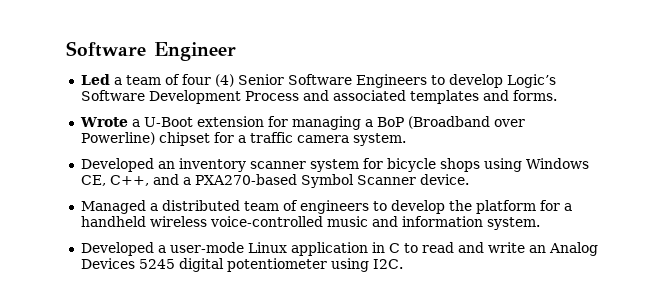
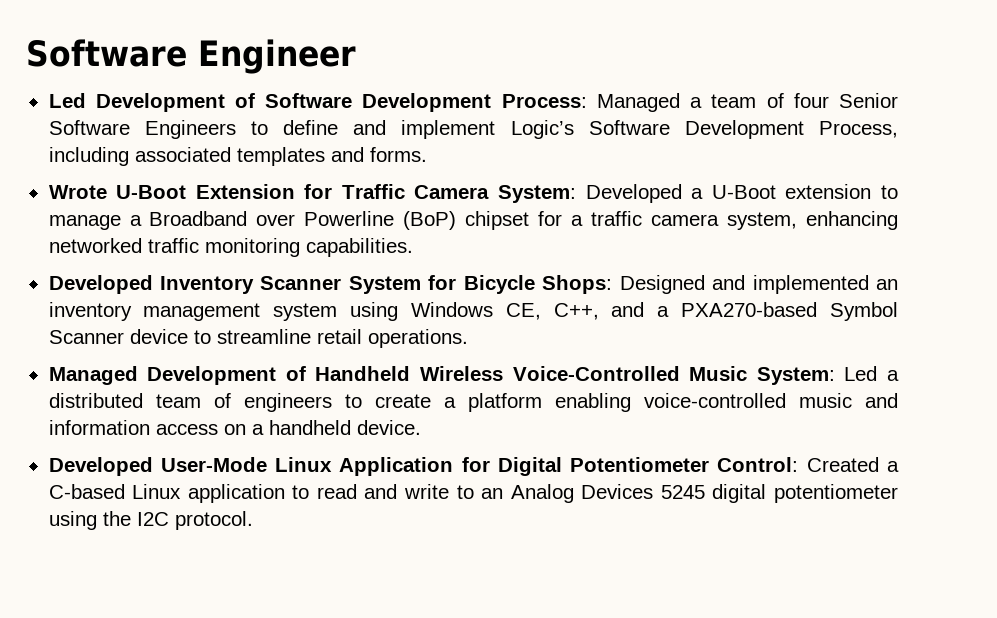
- Led a team of four (4) Senior Software Engineers to develop Logic’s Software Development Process and associated templates and forms.
+ Led Development of Software Development Process: Managed a team of four Senior Software Engineers to define and implement Logic’s Software Development Process, including associated templates and forms.
- Wrote a U-Boot extension for managing a BoP (Broadband over Powerline) chipset for a traffic camera system.
- Developed an inventory scanner system for bicycle shops using Windows CE, C++, and a PXA270-based Symbol Scanner device.
- Managed a distributed team of engineers to develop the platform for a handheld wireless voice-controlled music and information system.
- Developed a user-mode Linux application in C to read and write an Analog Devices 5245 digital potentiometer using I2C.
+ Wrote U-Boot Extension for Traffic Camera System: Developed a U-Boot extension to manage a Broadband over Powerline (BoP) chipset for a traffic camera system, enhancing networked traffic monitoring capabilities.
+ Developed Inventory Scanner System for Bicycle Shops: Designed and implemented an inventory management system using Windows CE, C++, and a PXA270-based Symbol Scanner device to streamline retail operations.
+ Managed Development of Handheld Wireless Voice-Controlled Music System: Led a distributed team of engineers to create a platform enabling voice-controlled music and information access on a handheld device.
+ Developed User-Mode Linux Application for Digital Potentiometer Control: Created a C-based Linux application to read and write to an Analog Devices 5245 digital potentiometer using the I2C protocol.

